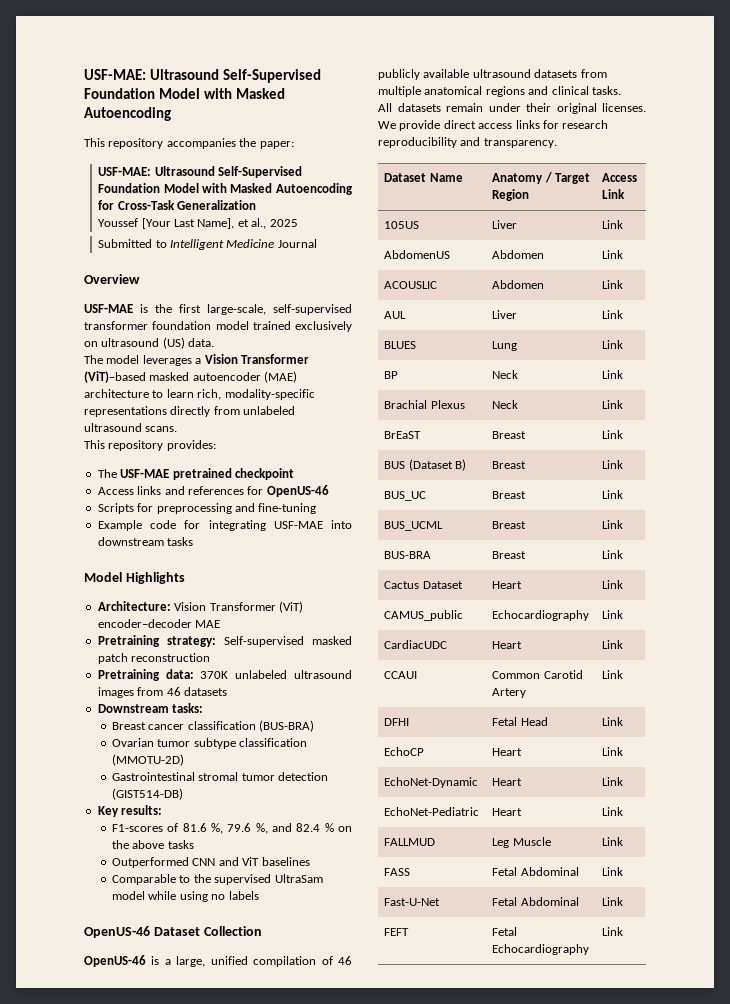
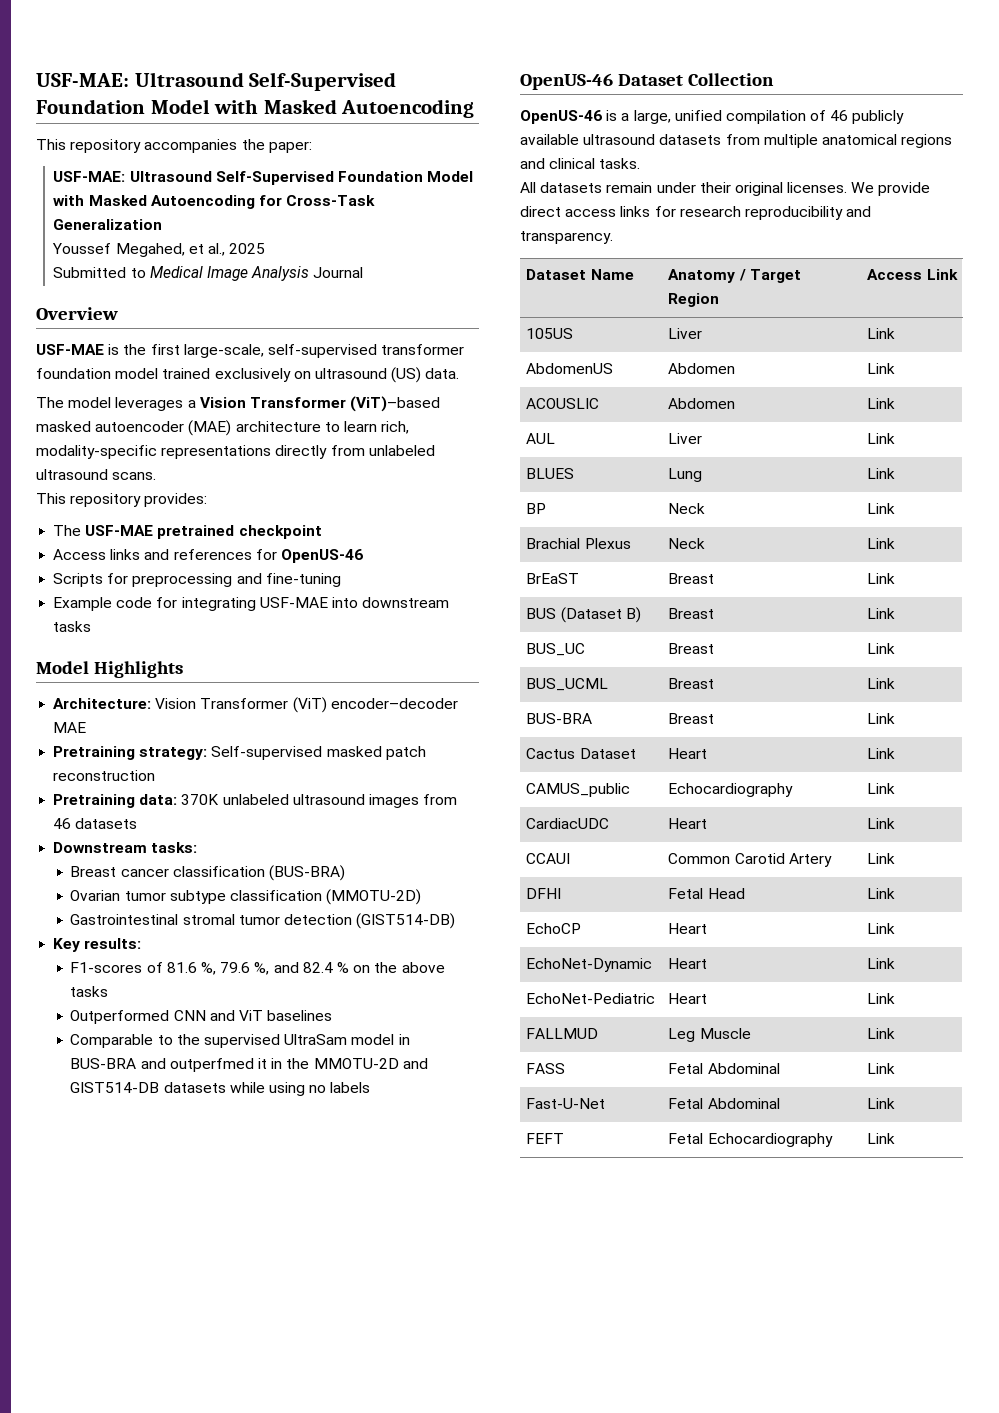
- Youssef [Your Last Name], et al., 2025
+ Youssef Megahed, et al., 2025
- Submitted to Intelligent Medicine Journal
+ Submitted to Medical Image Analysis Journal
- Comparable to the supervised UltraSam model while using no labels
+ Comparable to the supervised UltraSam model in BUS-BRA and outperfmed it in the MMOTU-2D and GIST514-DB datasets while using no labels

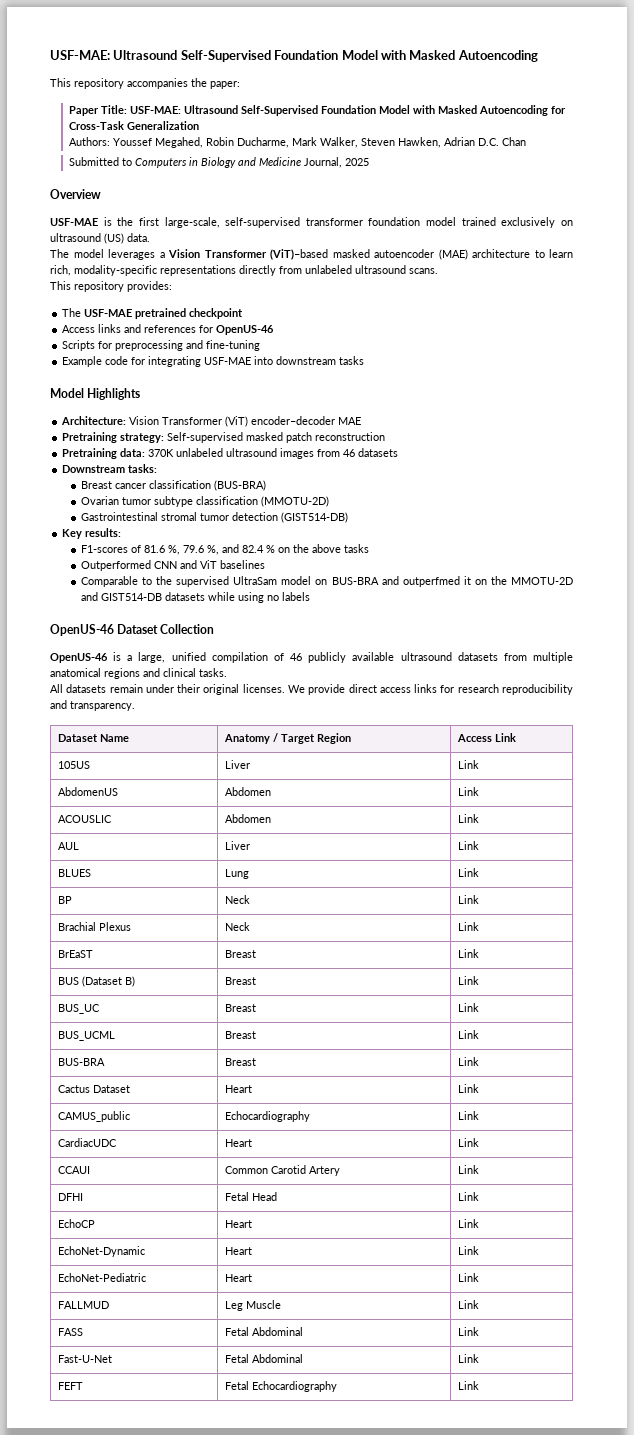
- USF-MAE: Ultrasound Self-Supervised Foundation Model with Masked Autoencoding for Cross-Task Generalization
+ Paper Title: USF-MAE: Ultrasound Self-Supervised Foundation Model with Masked Autoencoding for Cross-Task Generalization
- Youssef Megahed, et al., 2025
- Submitted to Medical Image Analysis Journal
+ Authors: Youssef Megahed, Robin Ducharme, Mark Walker, Steven Hawken, Adrian D.C. Chan
+ Submitted to Computers in Biology and Medicine Journal, 2025
- Comparable to the supervised UltraSam model in BUS-BRA and outperfmed it in the MMOTU-2D and GIST514-DB datasets while using no labels
+ Comparable to the supervised UltraSam model on BUS-BRA and outperfmed it on the MMOTU-2D and GIST514-DB datasets while using no labels

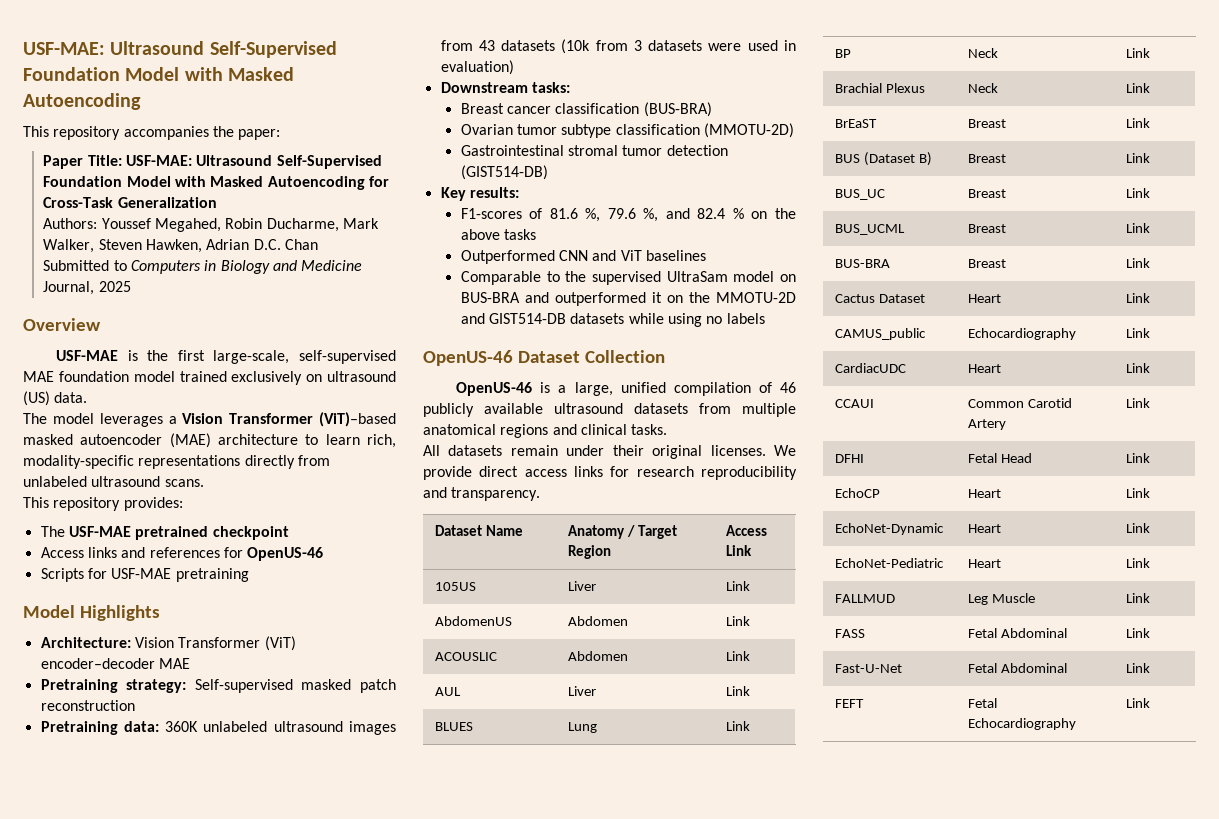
- USF-MAE is the first large-scale, self-supervised transformer foundation model trained exclusively on ultrasound (US) data.
+ USF-MAE is the first large-scale, self-supervised MAE foundation model trained exclusively on ultrasound (US) data.
- Scripts for preprocessing and fine-tuning
- Example code for integrating USF-MAE into downstream tasks
+ Scripts for USF-MAE pretraining
- Pretraining data: 370K unlabeled ultrasound images from 46 datasets
+ Pretraining data: 360K unlabeled ultrasound images from 43 datasets (10k from 3 datasets were used in evaluation)
- Comparable to the supervised UltraSam model on BUS-BRA and outperfmed it on the MMOTU-2D and GIST514-DB datasets while using no labels
+ Comparable to the supervised UltraSam model on BUS-BRA and outperformed it on the MMOTU-2D and GIST514-DB datasets while using no labels

